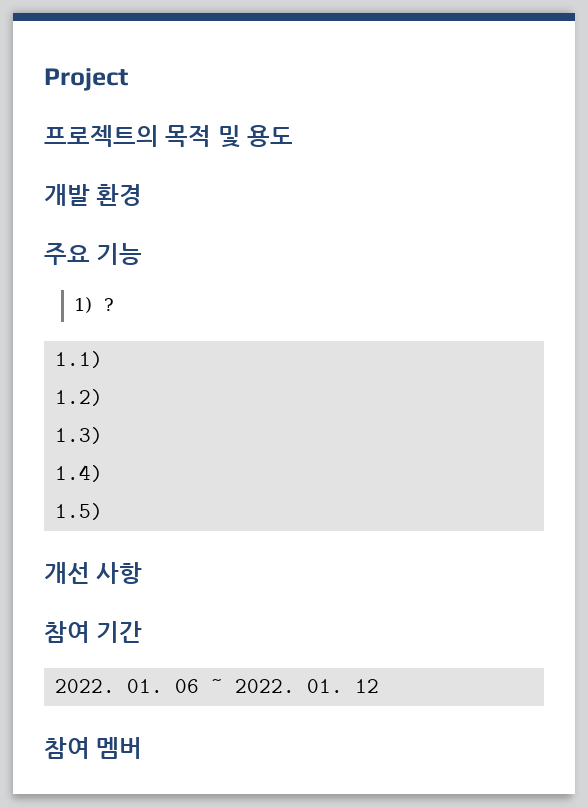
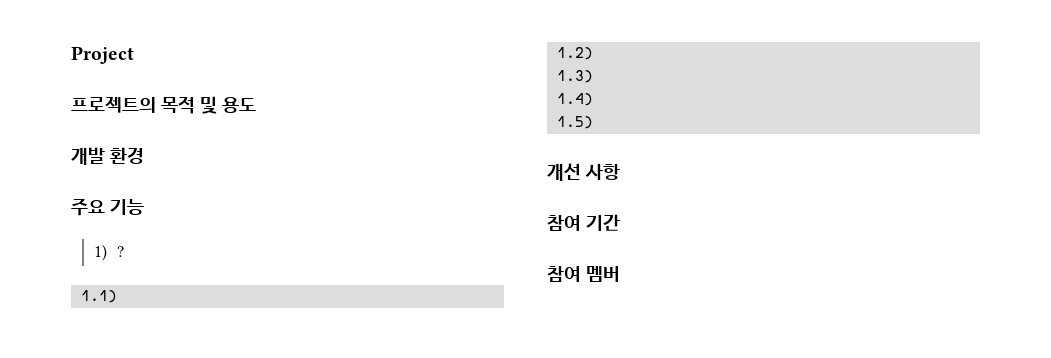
- 2022. 01. 06 ~ 2022. 01. 12

